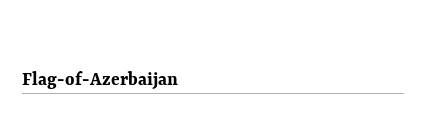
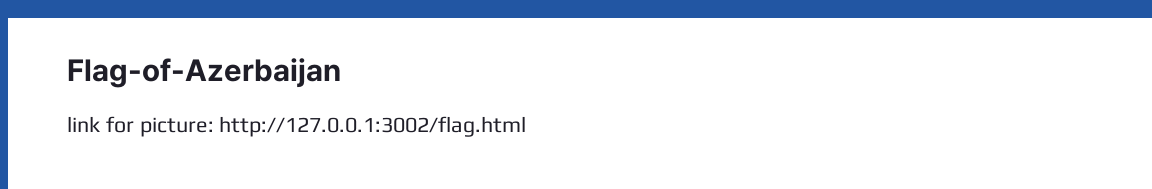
+ link for picture: http://127.0.0.1:3002/flag.html

